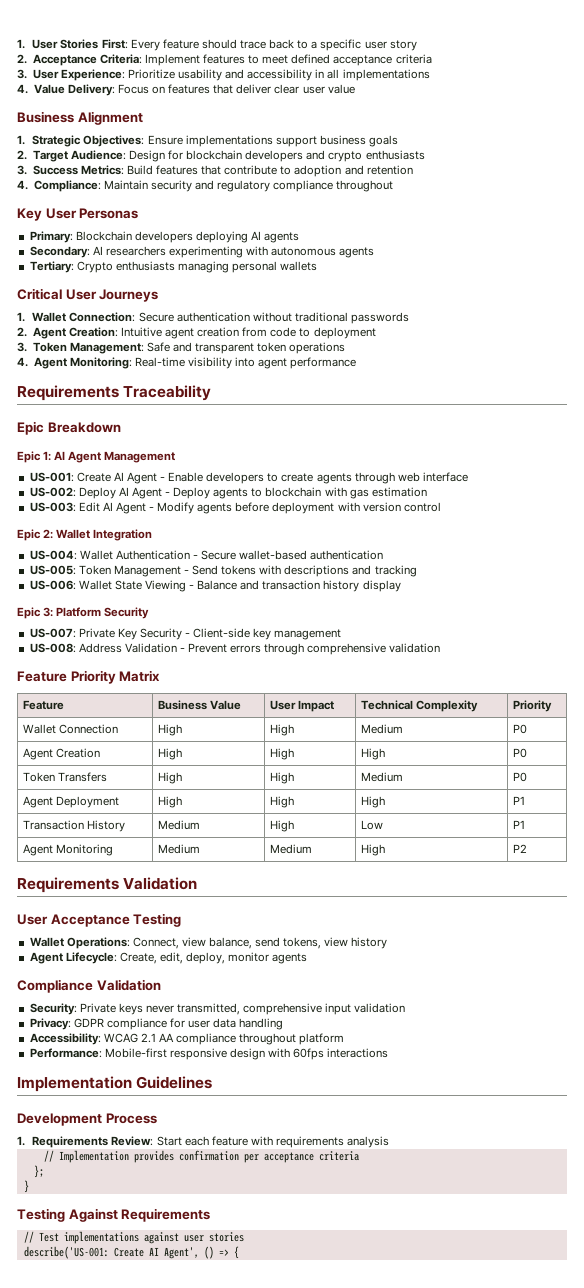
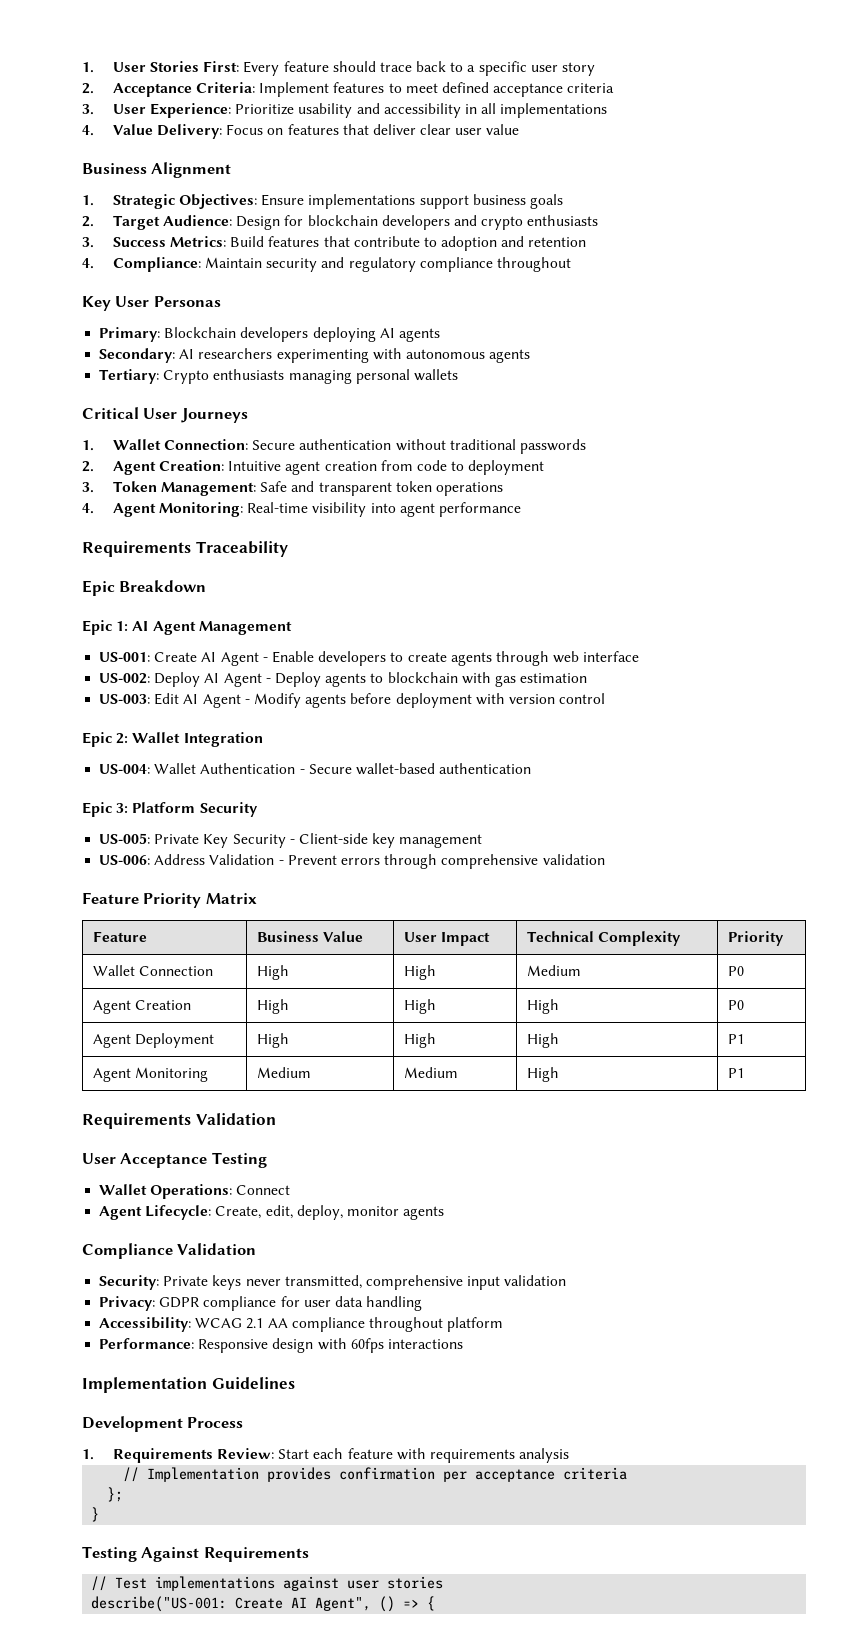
- US-005: Token Management - Send tokens with descriptions and tracking
- US-006: Wallet State Viewing - Balance and transaction history display
- US-007: Private Key Security - Client-side key management
+ US-005: Private Key Security - Client-side key management
- US-008: Address Validation - Prevent errors through comprehensive validation
+ US-006: Address Validation - Prevent errors through comprehensive validation
- Token Transfers | High | High | Medium | P0
- Transaction History | Medium | High | Low | P1
- Agent Monitoring | Medium | Medium | High | P2
+ Agent Monitoring | Medium | Medium | High | P1
- Wallet Operations: Connect, view balance, send tokens, view history
+ Wallet Operations: Connect
- Performance: Mobile-first responsive design with 60fps interactions
+ Performance: Responsive design with 60fps interactions
- describe('US-001: Create AI Agent', () => {
+ describe("US-001: Create AI Agent", () => {

